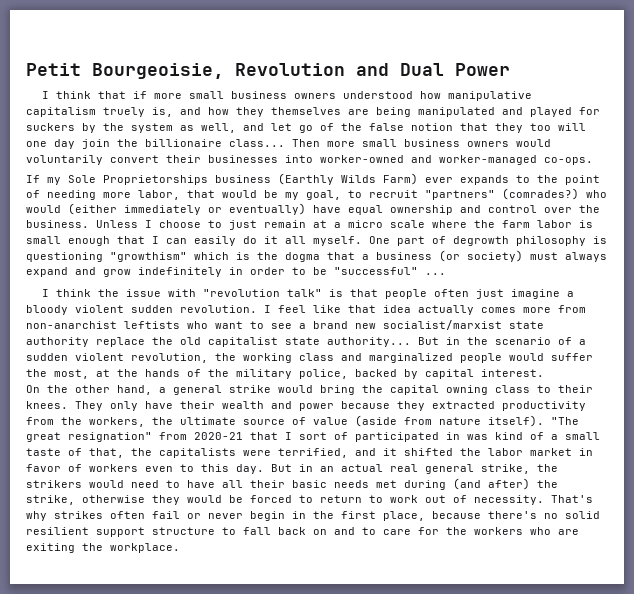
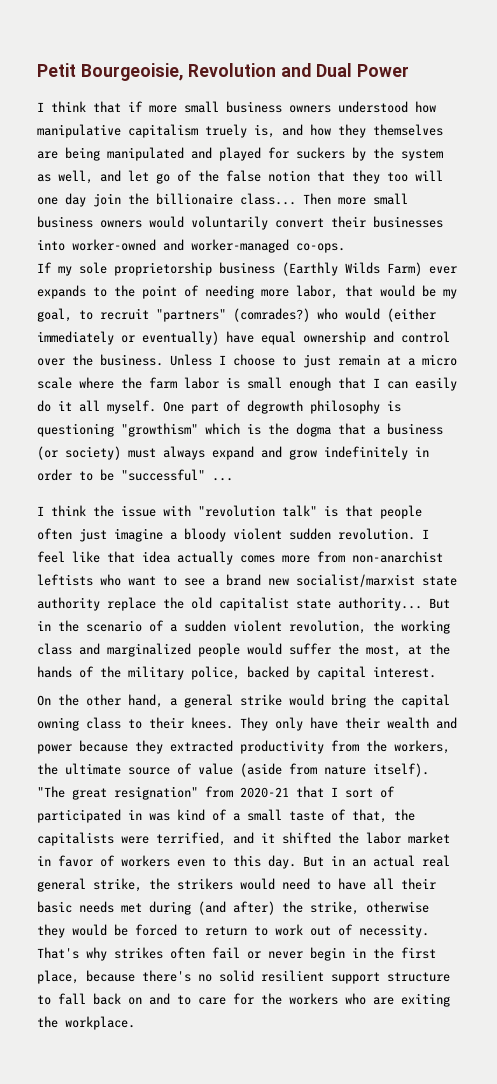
- If my Sole Proprietorships business (Earthly Wilds Farm) ever expands to the point of needing more labor, that would be my goal, to recruit "partners" (comrades?) who would (either immediately or eventually) have equal ownership and control over the business.
+ If my sole proprietorship business (Earthly Wilds Farm) ever expands to the point of needing more labor, that would be my goal, to recruit "partners" (comrades?) who would (either immediately or eventually) have equal ownership and control over the business.

